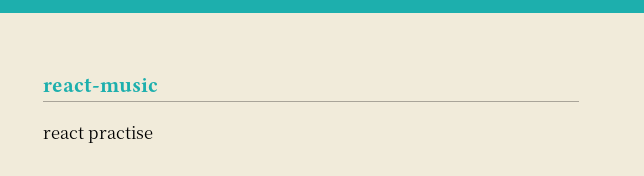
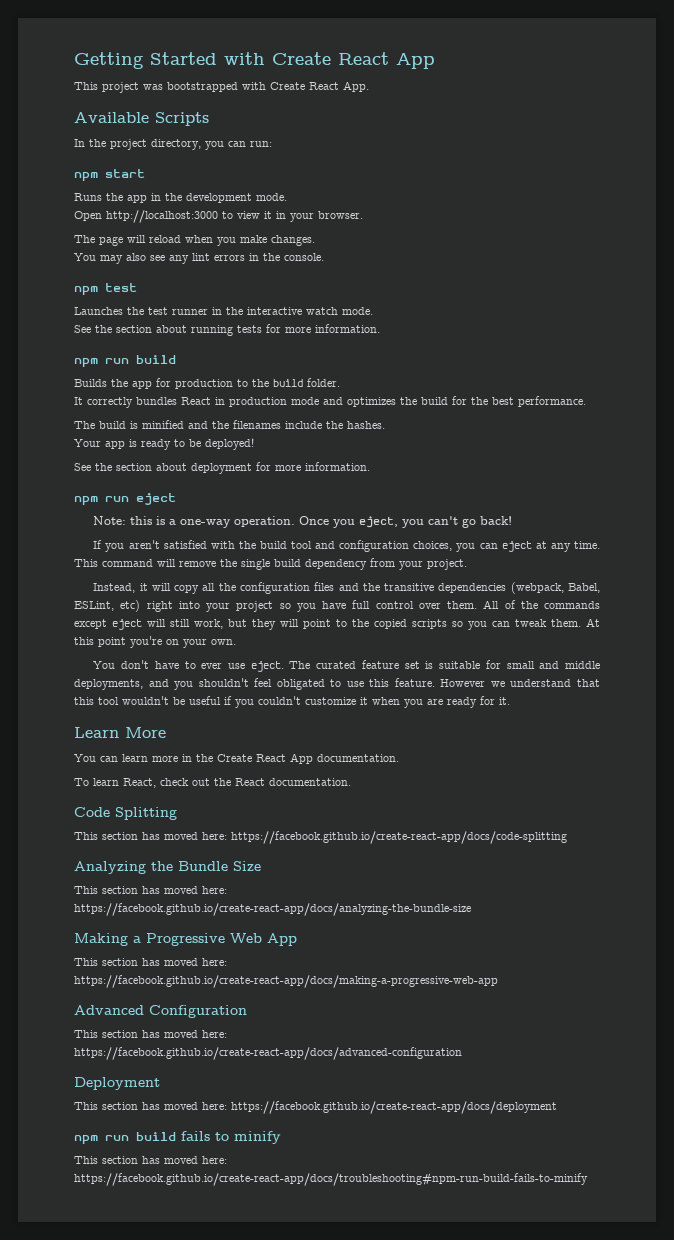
- react-music
- react practise
+ Getting Started with Create React App
+ This project was bootstrapped with Create React App.
+ Available Scripts
+ In the project directory, you can run:
+ npm start
+ Runs the app in the development mode.
+ Open http://localhost:3000 to view it in your browser.
+ The page will reload when you make changes.
+ You may also see any lint errors in the console.
+ npm test
+ Launches the test runner in the interactive watch mode.
+ See the section about running tests for more information.
+ npm run build
+ Builds the app for production to the build folder.
+ It correctly bundles React in production mode and optimizes the build for the best performance.
+ The build is minified and the filenames include the hashes.
+ Your app is ready to be deployed!
+ See the section about deployment for more information.
+ npm run eject
+ Note: this is a one-way operation. Once you eject, you can't go back!
+ If you aren't satisfied with the build tool and configuration choices, you can eject at any time. This command will remove the single build dependency from your project.
+ Instead, it will copy all the configuration files and the transitive dependencies (webpack, Babel, ESLint, etc) right into your project so you have full control over them. All of the commands except eject will still work, but they will point to the copied scripts so you can tweak them. At this point you're on your own.
+ You don't have to ever use eject. The curated feature set is suitable for small and middle deployments, and you shouldn't feel obligated to use this feature. However we understand that this tool wouldn't be useful if you couldn't customize it when you are ready for it.
+ Learn More
+ You can learn more in the Create React App documentation.
+ To learn React, check out the React documentation.
+ Code Splitting
+ This section has moved here: https://facebook.github.io/create-react-app/docs/code-splitting
+ Analyzing the Bundle Size
+ This section has moved here: https://facebook.github.io/create-react-app/docs/analyzing-the-bundle-size
+ Making a Progressive Web App
+ This section has moved here: https://facebook.github.io/create-react-app/docs/making-a-progressive-web-app
+ Advanced Configuration
+ This section has moved here: https://facebook.github.io/create-react-app/docs/advanced-configuration
+ Deployment
+ This section has moved here: https://facebook.github.io/create-react-app/docs/deployment
+ npm run build fails to minify
+ This section has moved here: https://facebook.github.io/create-react-app/docs/troubleshooting#npm-run-build-fails-to-minify

